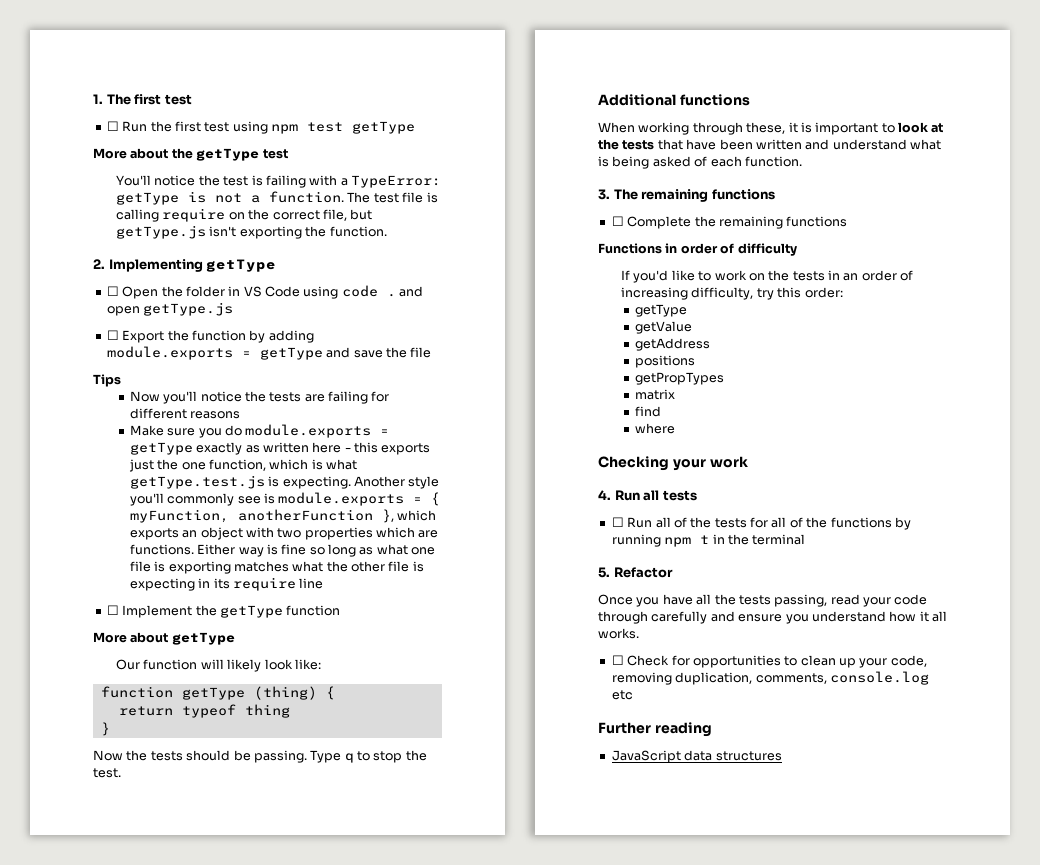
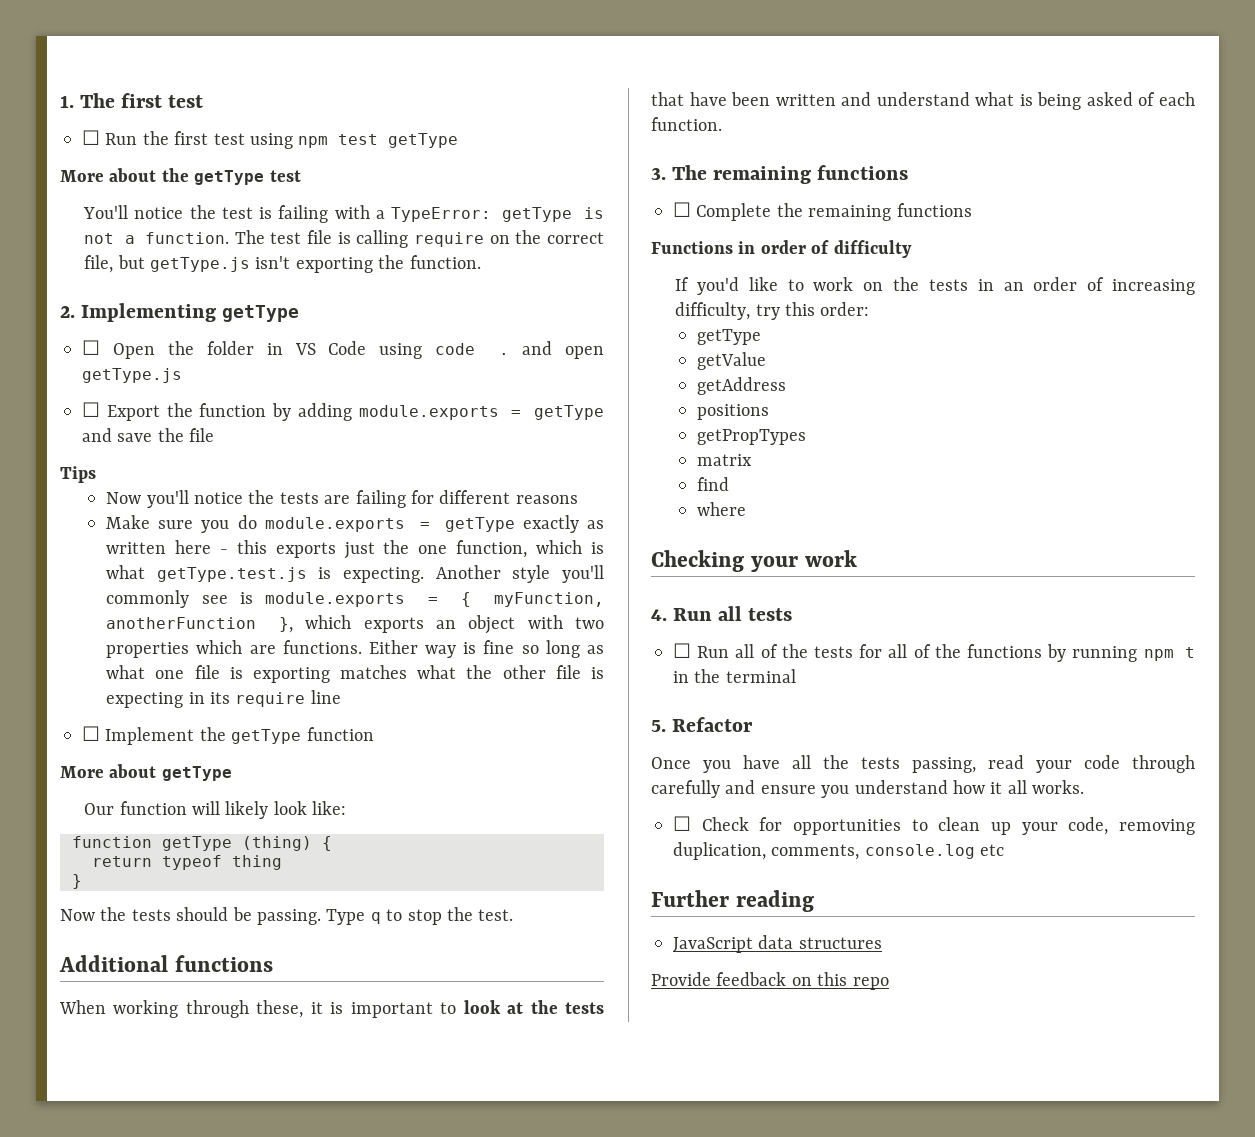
+ Provide feedback on this repo

